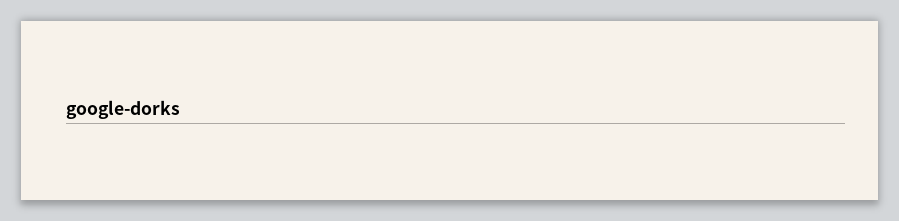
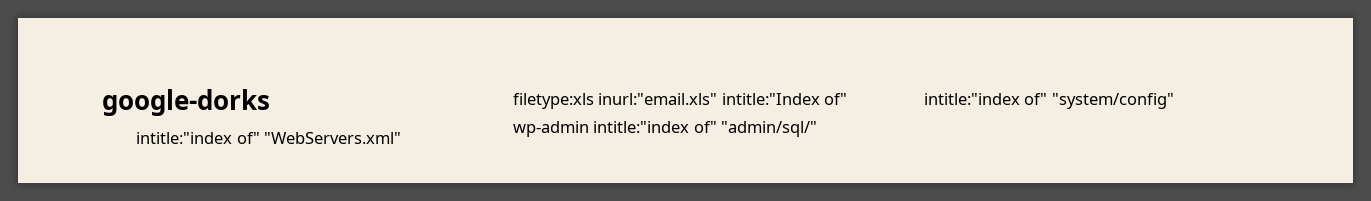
+ intitle:"index of" "WebServers.xml" filetype:xls inurl:"email.xls" intitle:"Index of" wp-admin intitle:"index of" "admin/sql/" intitle:"index of" "system/config"

